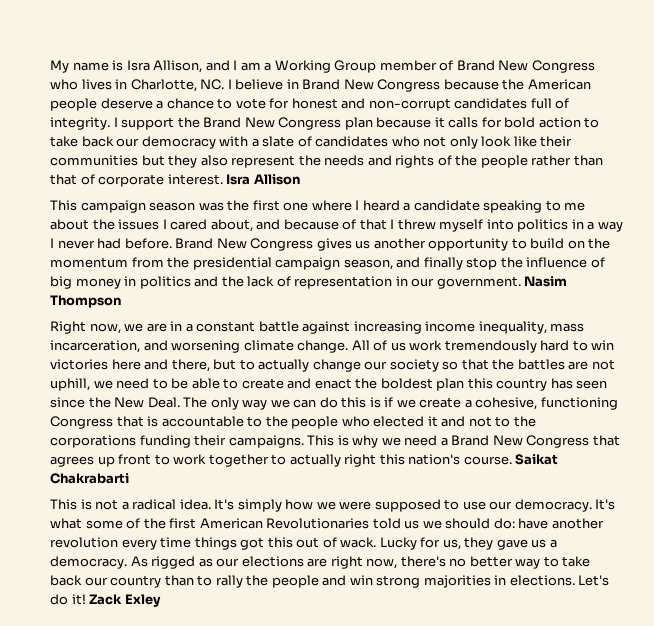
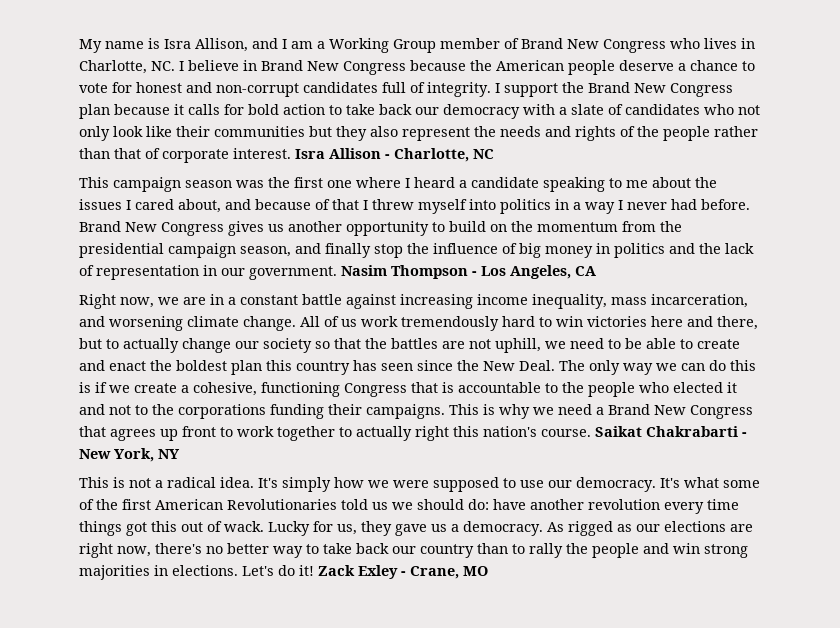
- Isra Allison
+ Isra Allison - Charlotte, NC
- Nasim Thompson
+ Nasim Thompson - Los Angeles, CA
- Saikat Chakrabarti
+ Saikat Chakrabarti - New York, NY
- Zack Exley
+ Zack Exley - Crane, MO

